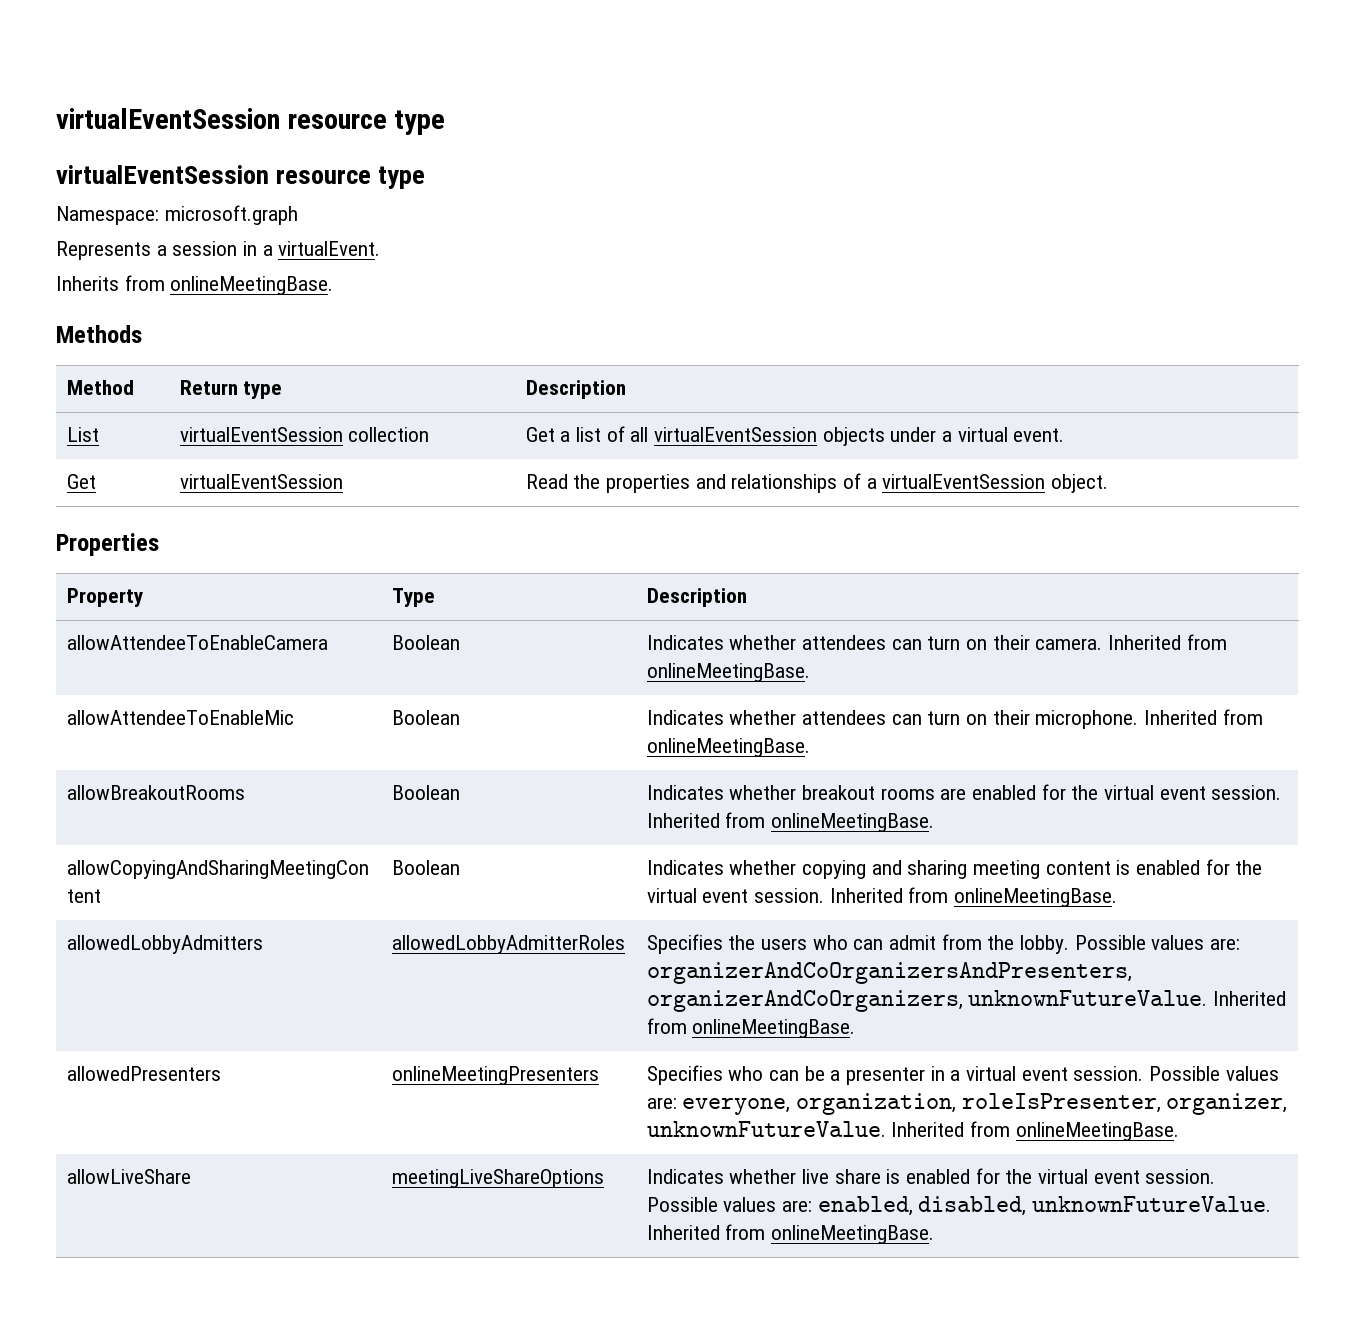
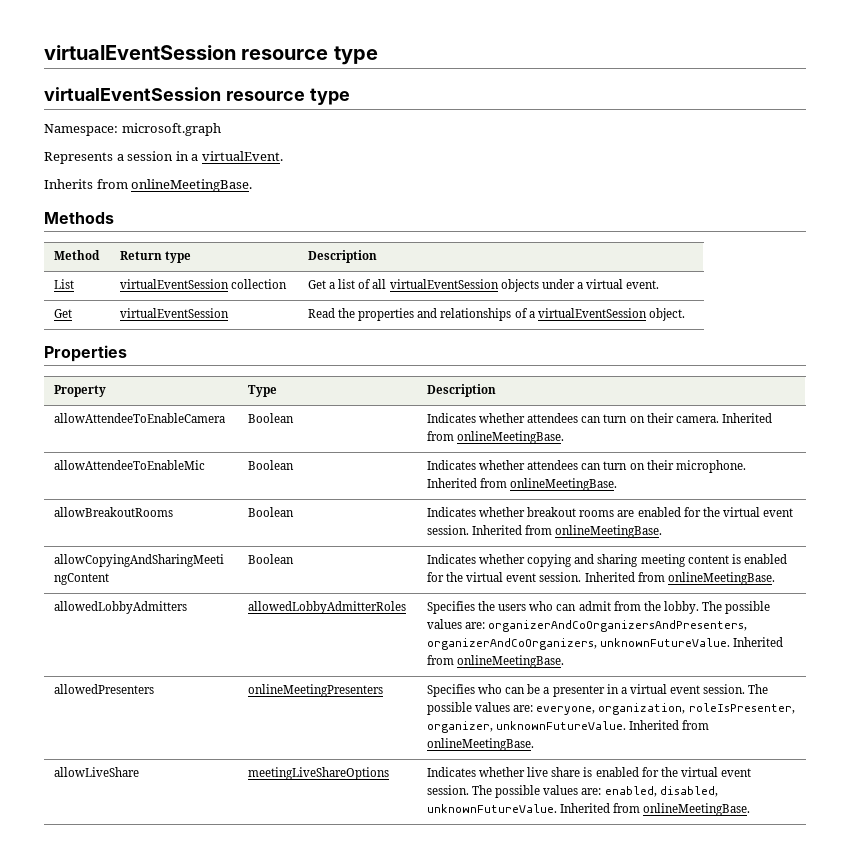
- allowedLobbyAdmitters | allowedLobbyAdmitterRoles | Specifies the users who can admit from the lobby. Possible values are: organizerAndCoOrganizersAndPresenters, organizerAndCoOrganizers, unknownFutureValue. Inherited from onlineMeetingBase.
+ allowedLobbyAdmitters | allowedLobbyAdmitterRoles | Specifies the users who can admit from the lobby. The possible values are: organizerAndCoOrganizersAndPresenters, organizerAndCoOrganizers, unknownFutureValue. Inherited from onlineMeetingBase.
- allowedPresenters | onlineMeetingPresenters | Specifies who can be a presenter in a virtual event session. Possible values are: everyone, organization, roleIsPresenter, organizer, unknownFutureValue. Inherited from onlineMeetingBase.
+ allowedPresenters | onlineMeetingPresenters | Specifies who can be a presenter in a virtual event session. The possible values are: everyone, organization, roleIsPresenter, organizer, unknownFutureValue. Inherited from onlineMeetingBase.
- allowLiveShare | meetingLiveShareOptions | Indicates whether live share is enabled for the virtual event session. Possible values are: enabled, disabled, unknownFutureValue. Inherited from onlineMeetingBase.
+ allowLiveShare | meetingLiveShareOptions | Indicates whether live share is enabled for the virtual event session. The possible values are: enabled, disabled, unknownFutureValue. Inherited from onlineMeetingBase.

